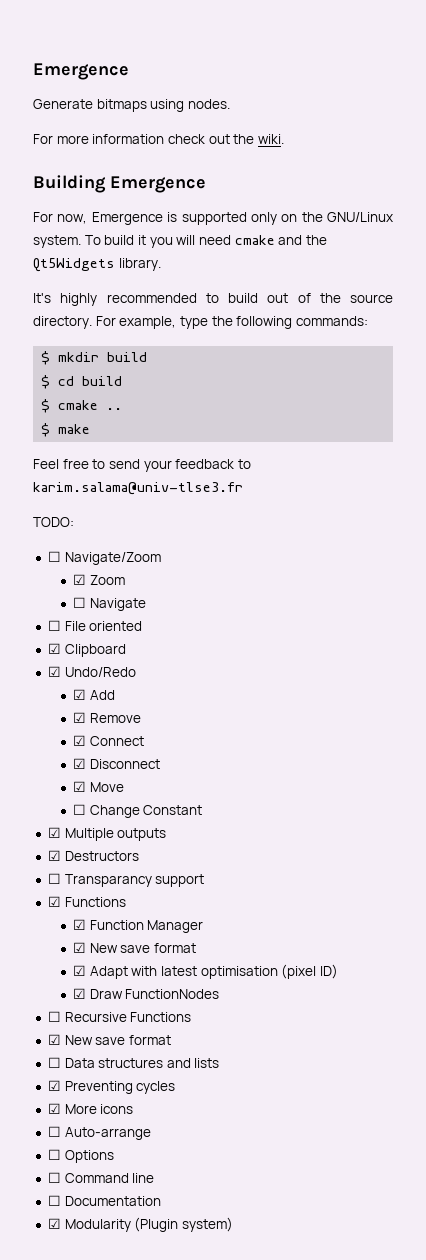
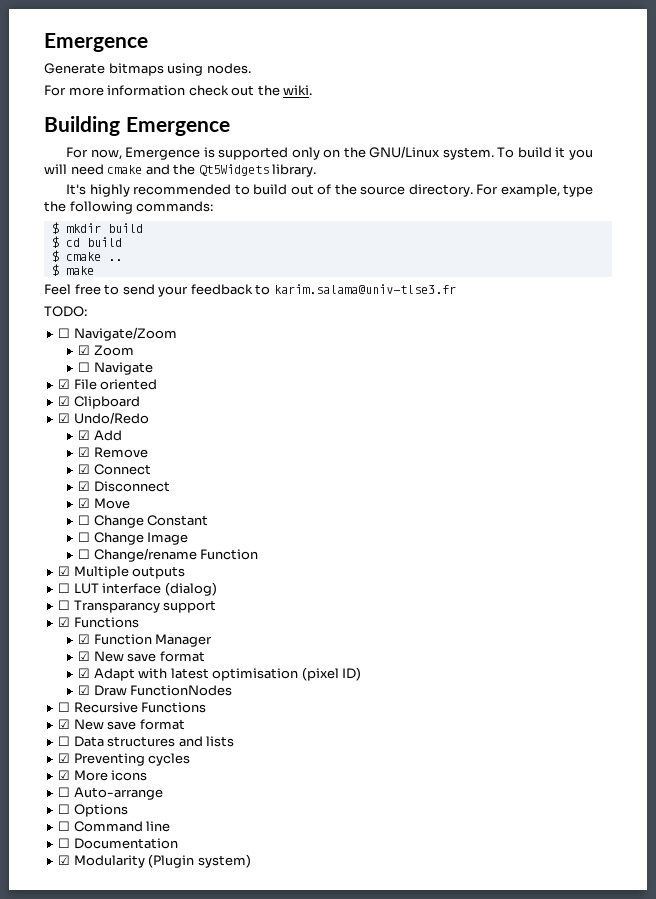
- ☐ File oriented
+ ☑ File oriented
+ ☐ Change Image
+ ☐ Change/rename Function
- ☑ Destructors
+ ☐ LUT interface (dialog)

